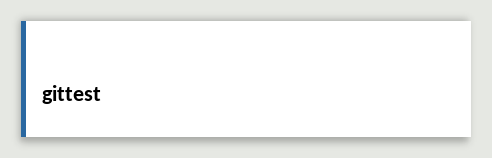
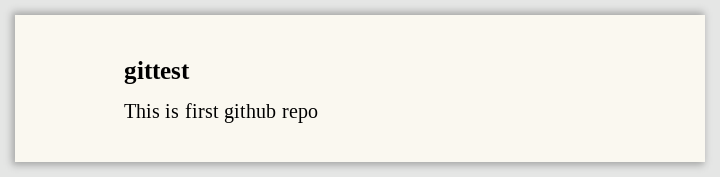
+ This is first github repo

